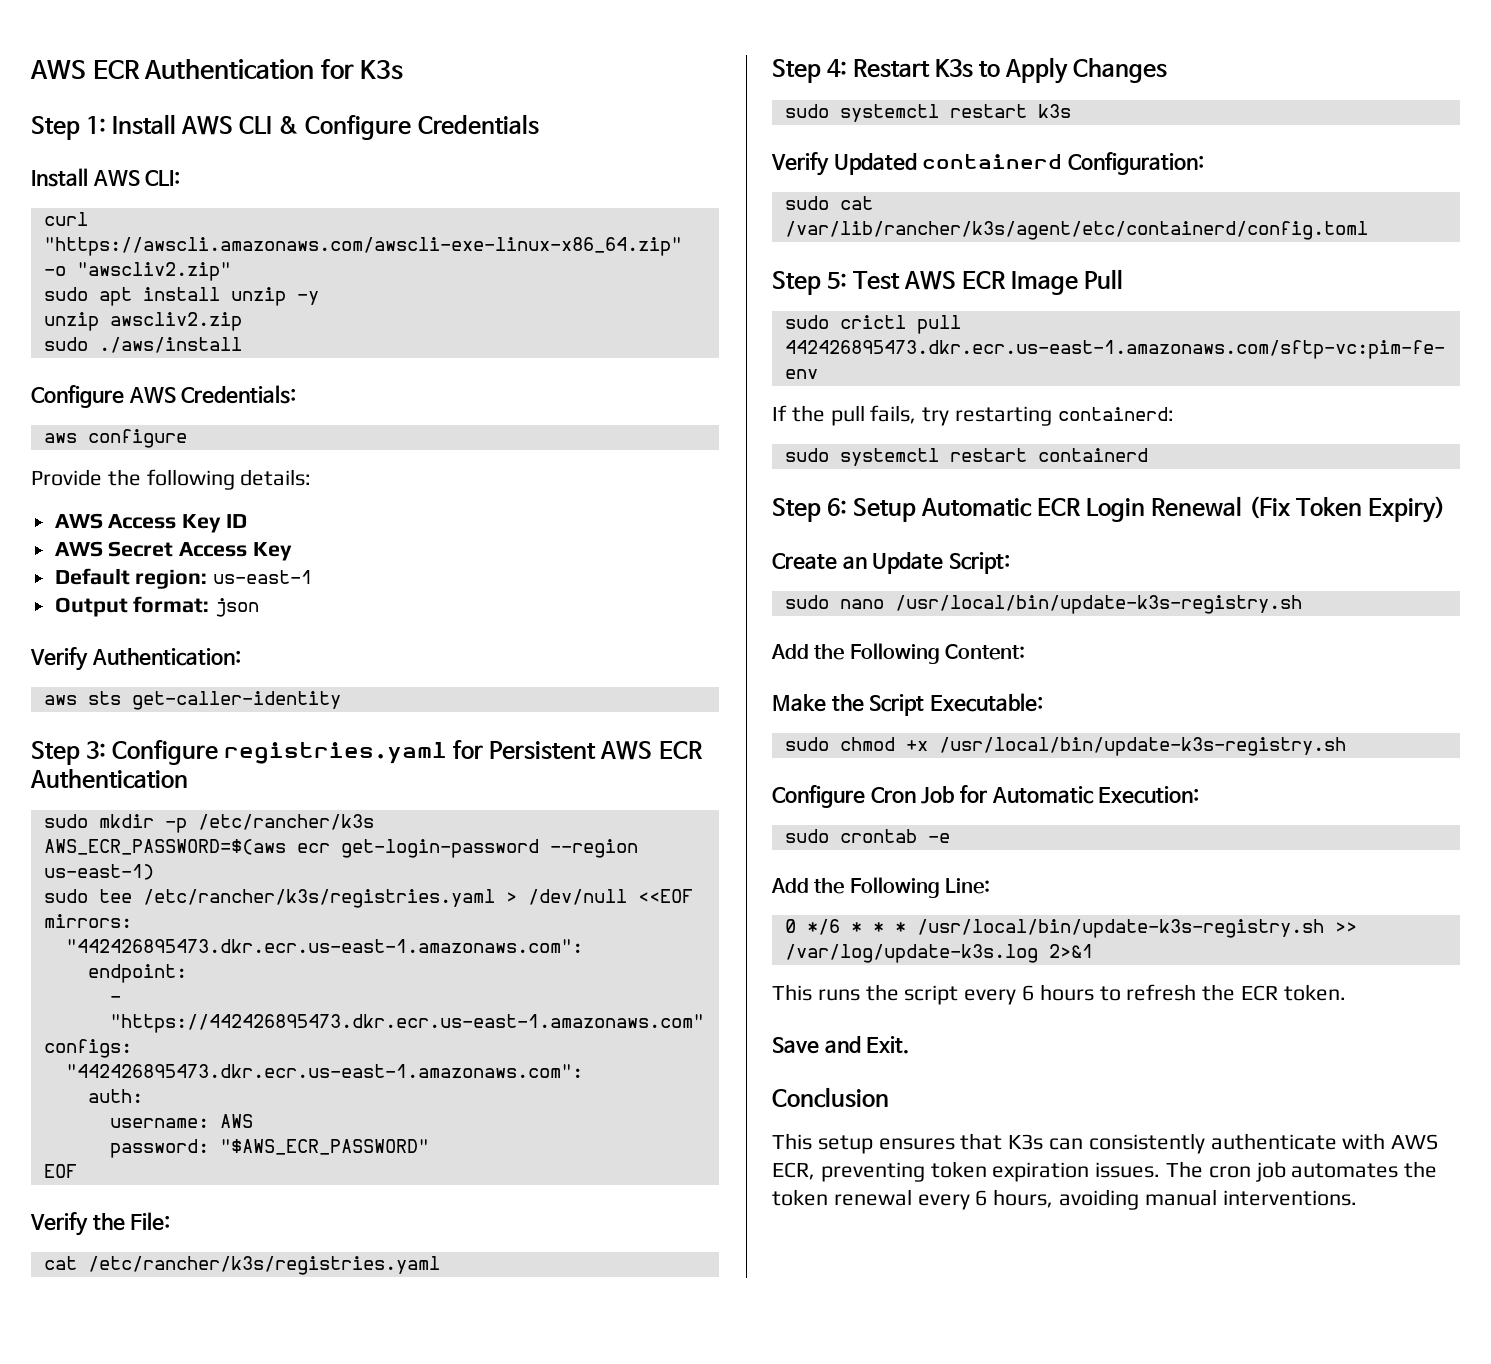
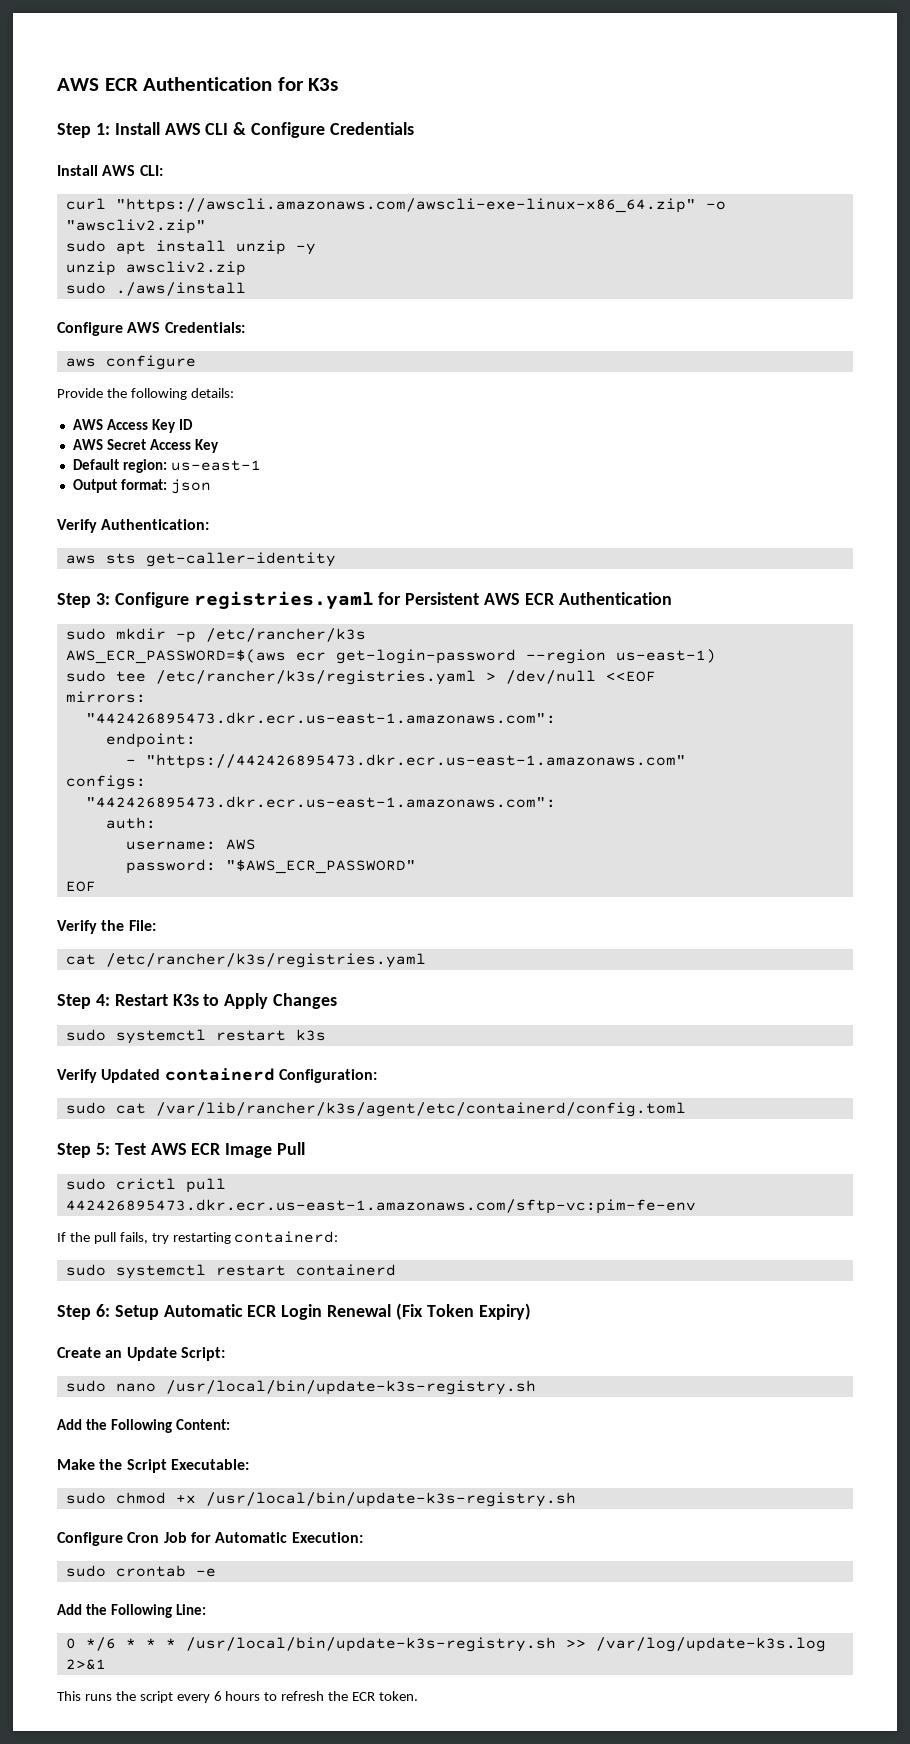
- Save and Exit.
- Conclusion
- This setup ensures that K3s can consistently authenticate with AWS ECR, preventing token expiration issues. The cron job automates the token renewal every 6 hours, avoiding manual interventions.

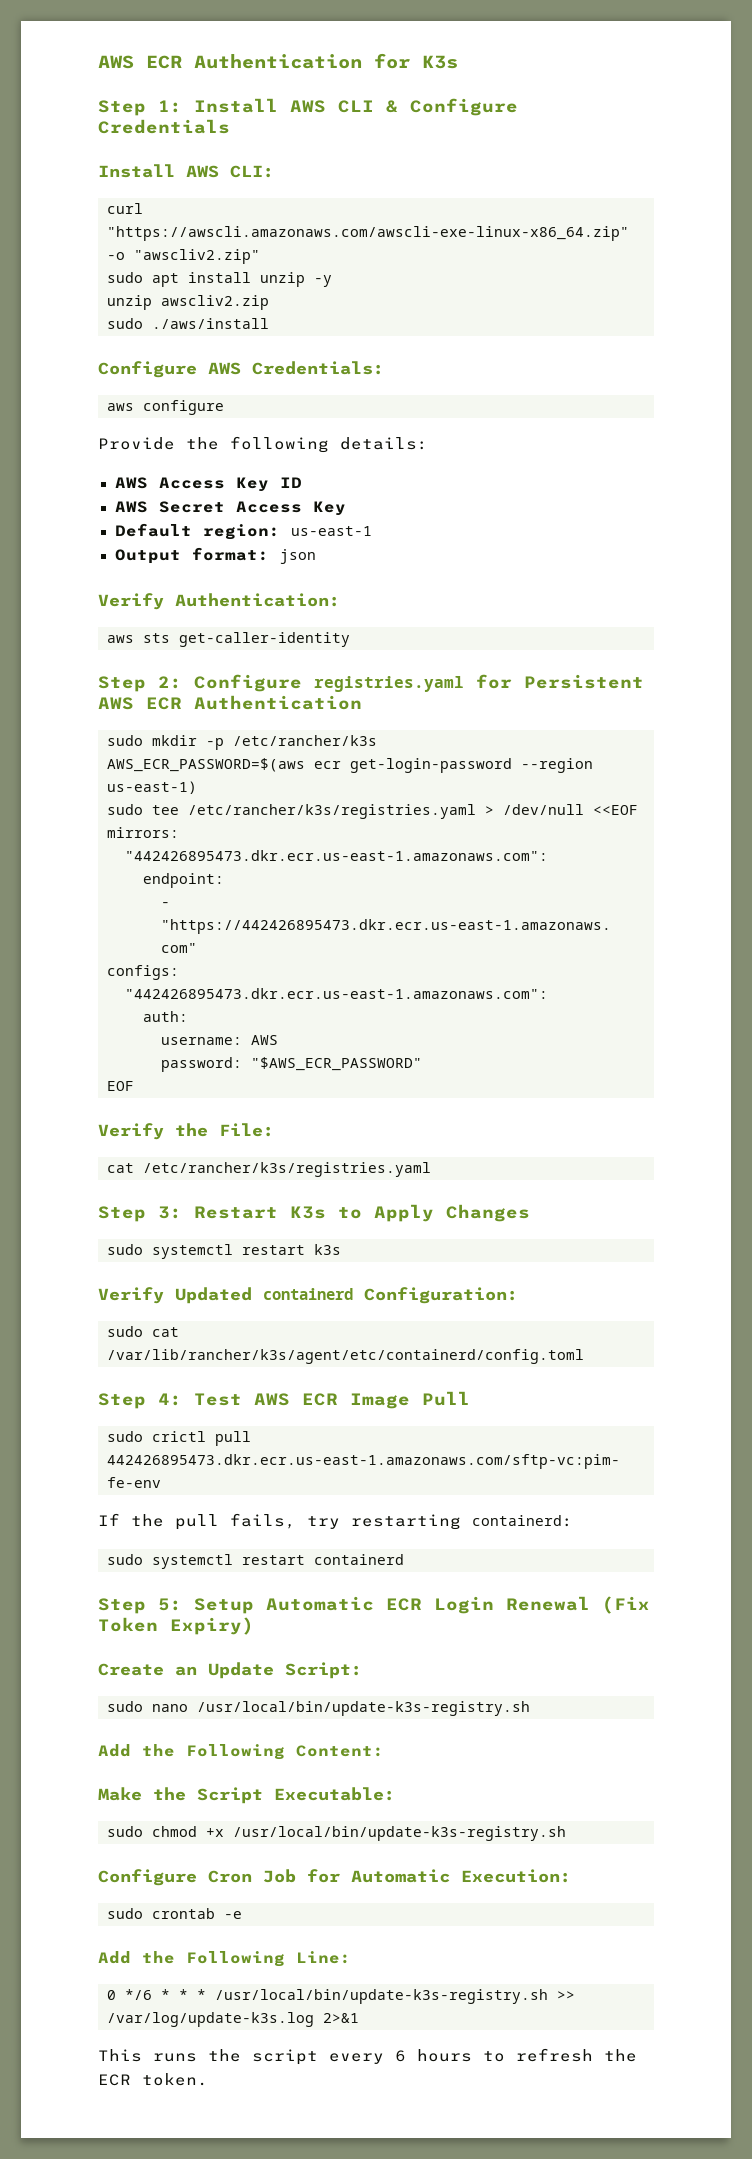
- Step 3: Configure registries.yaml for Persistent AWS ECR Authentication
+ Step 2: Configure registries.yaml for Persistent AWS ECR Authentication
- Step 4: Restart K3s to Apply Changes
+ Step 3: Restart K3s to Apply Changes
- Step 5: Test AWS ECR Image Pull
+ Step 4: Test AWS ECR Image Pull
- Step 6: Setup Automatic ECR Login Renewal (Fix Token Expiry)
+ Step 5: Setup Automatic ECR Login Renewal (Fix Token Expiry)

